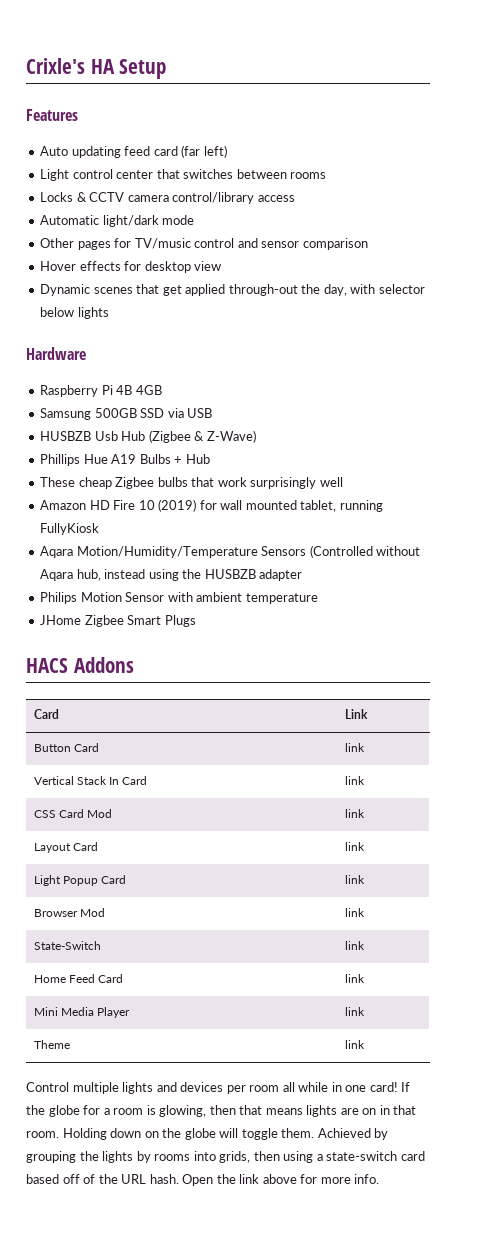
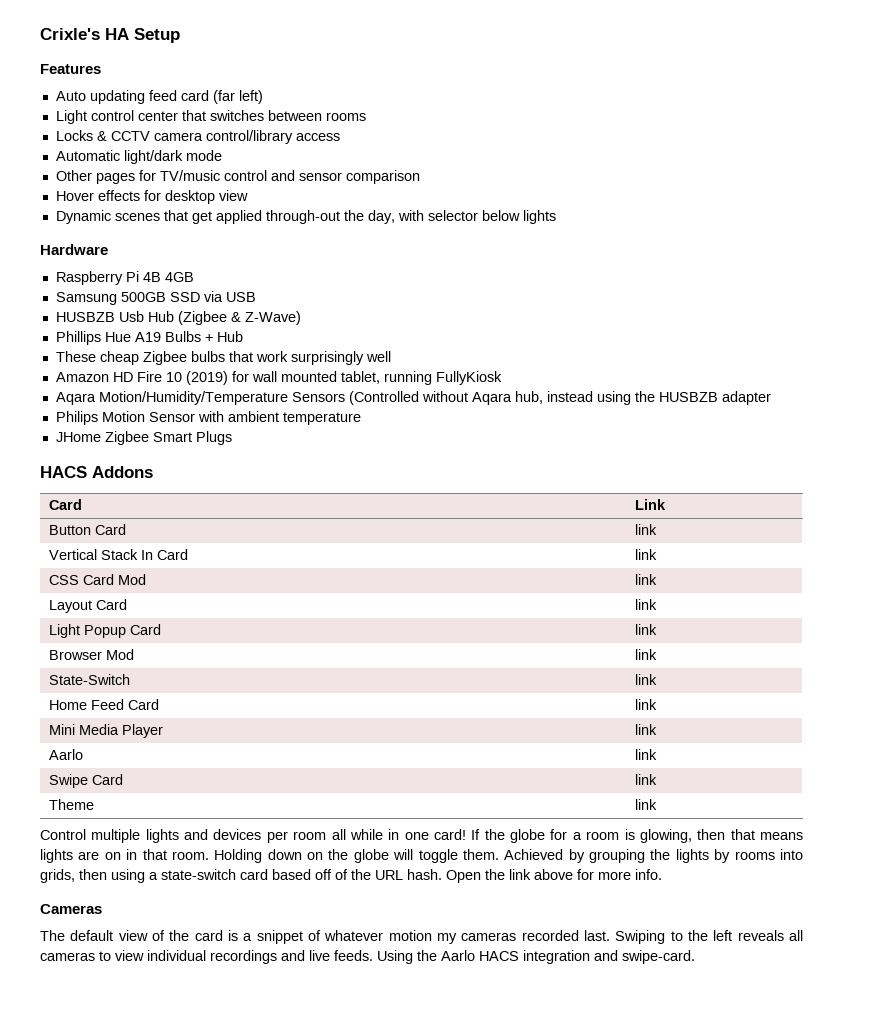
+ Aarlo | link
+ Swipe Card | link
+ Cameras
+ The default view of the card is a snippet of whatever motion my cameras recorded last. Swiping to the left reveals all cameras to view individual recordings and live feeds. Using the Aarlo HACS integration and swipe-card.

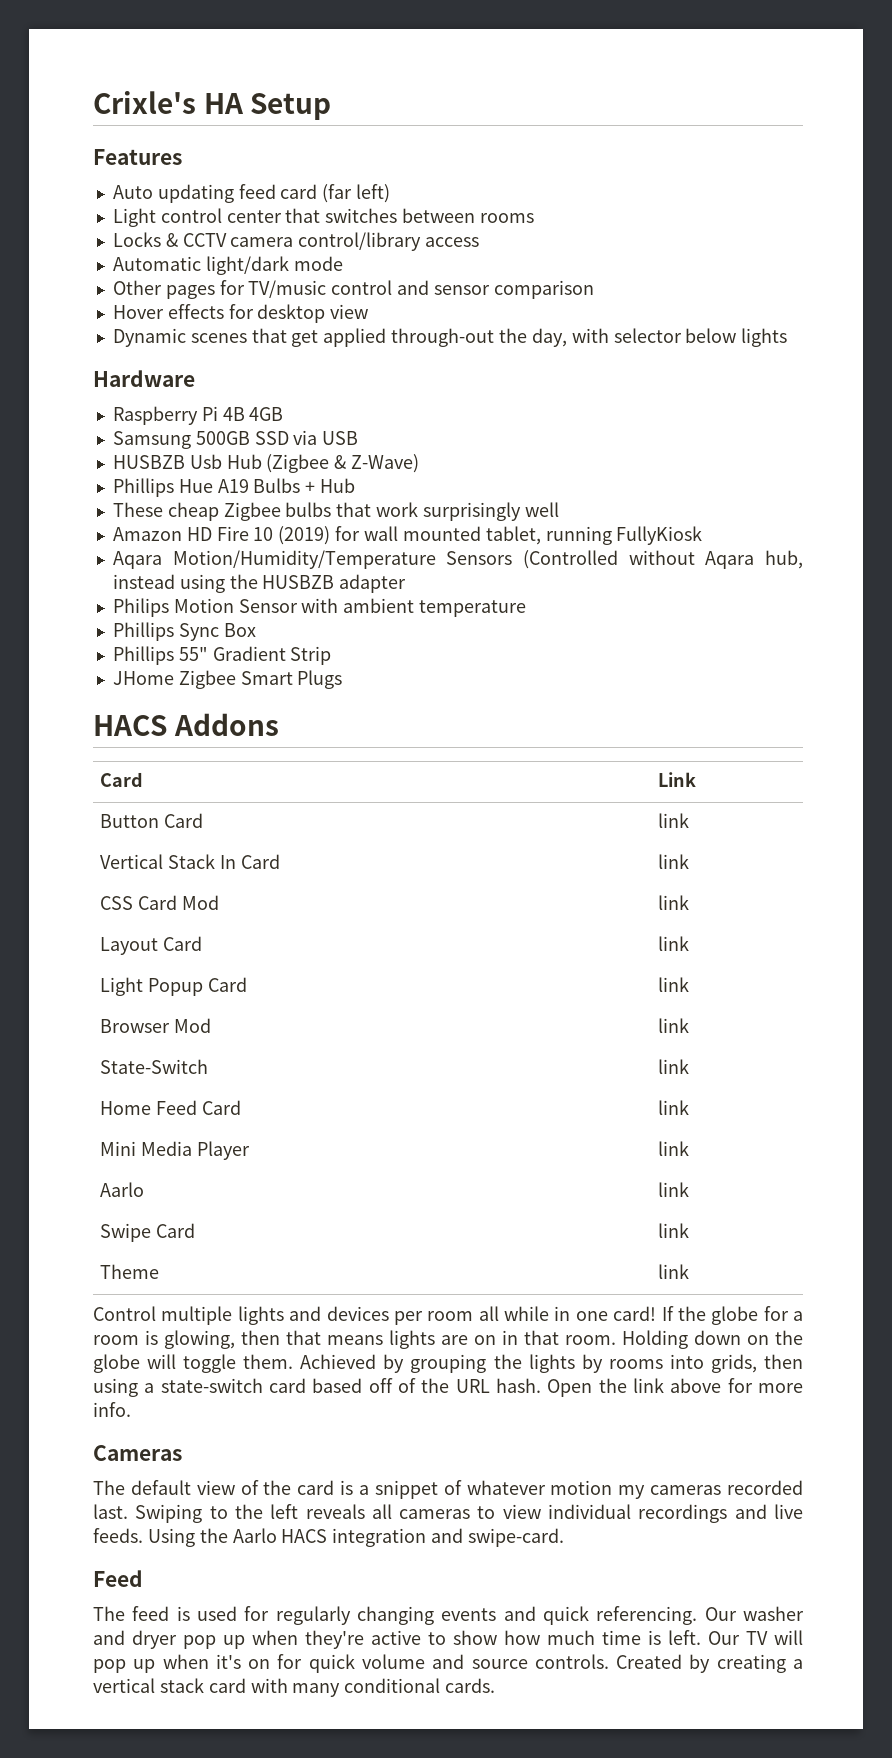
+ Phillips Sync Box
+ Phillips 55" Gradient Strip
  Using the Aarlo HACS integration and swipe-card.
+ Feed
+ The feed is used for regularly changing events and quick referencing. Our washer and dryer pop up when they're active to show how much time is left. Our TV will pop up when it's on for quick volume and source controls. Created by creating a vertical stack card with many conditional cards.

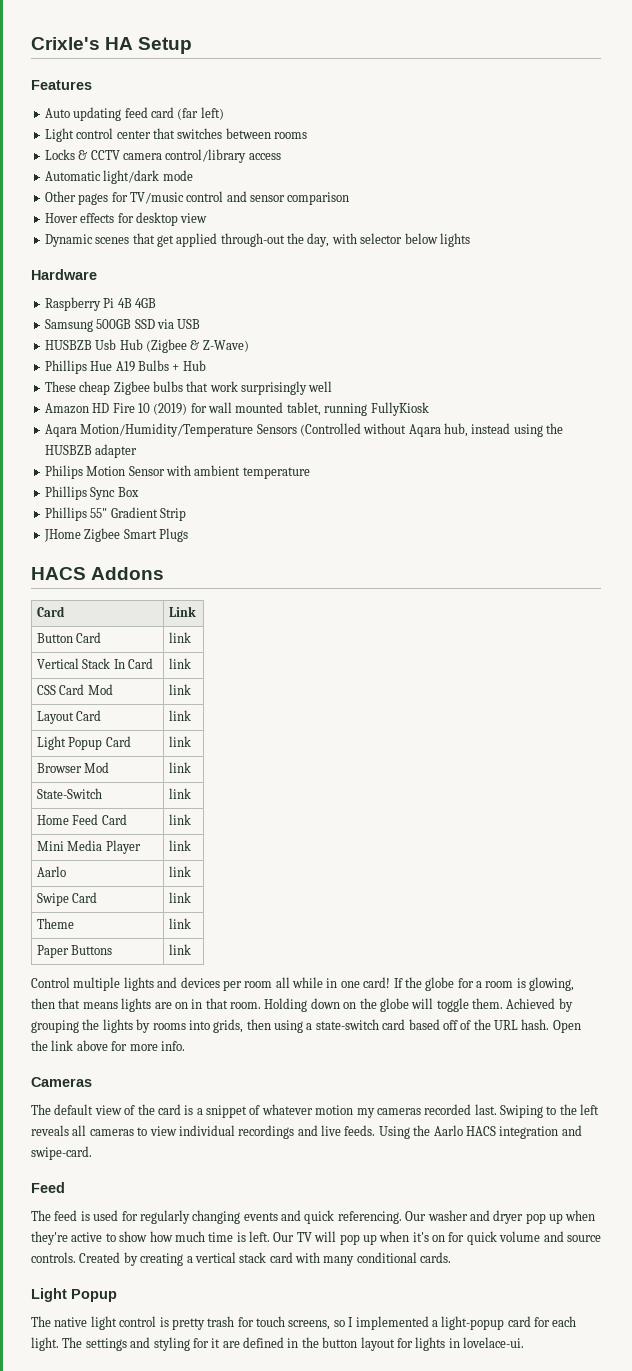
+ Paper Buttons | link
  Created by creating a vertical stack card with many conditional cards.
+ Light Popup
+ The native light control is pretty trash for touch screens, so I implemented a light-popup card for each light. The settings and styling for it are defined in the button layout for lights in lovelace-ui.

